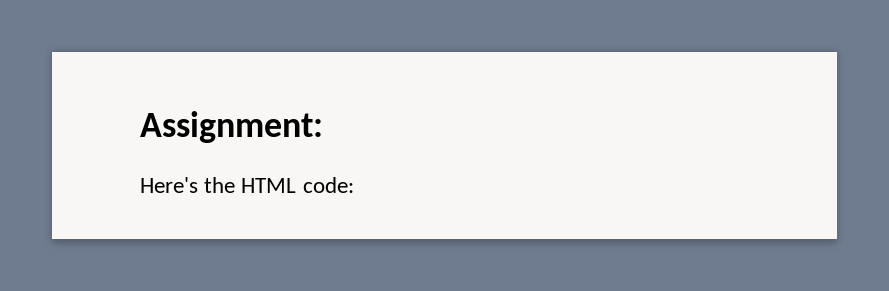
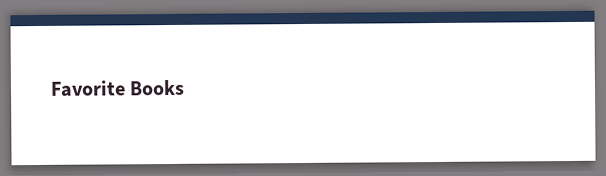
- Assignment:
- Here's the HTML code:
+ Favorite Books

